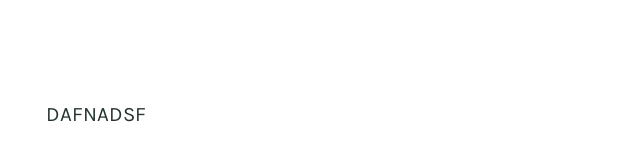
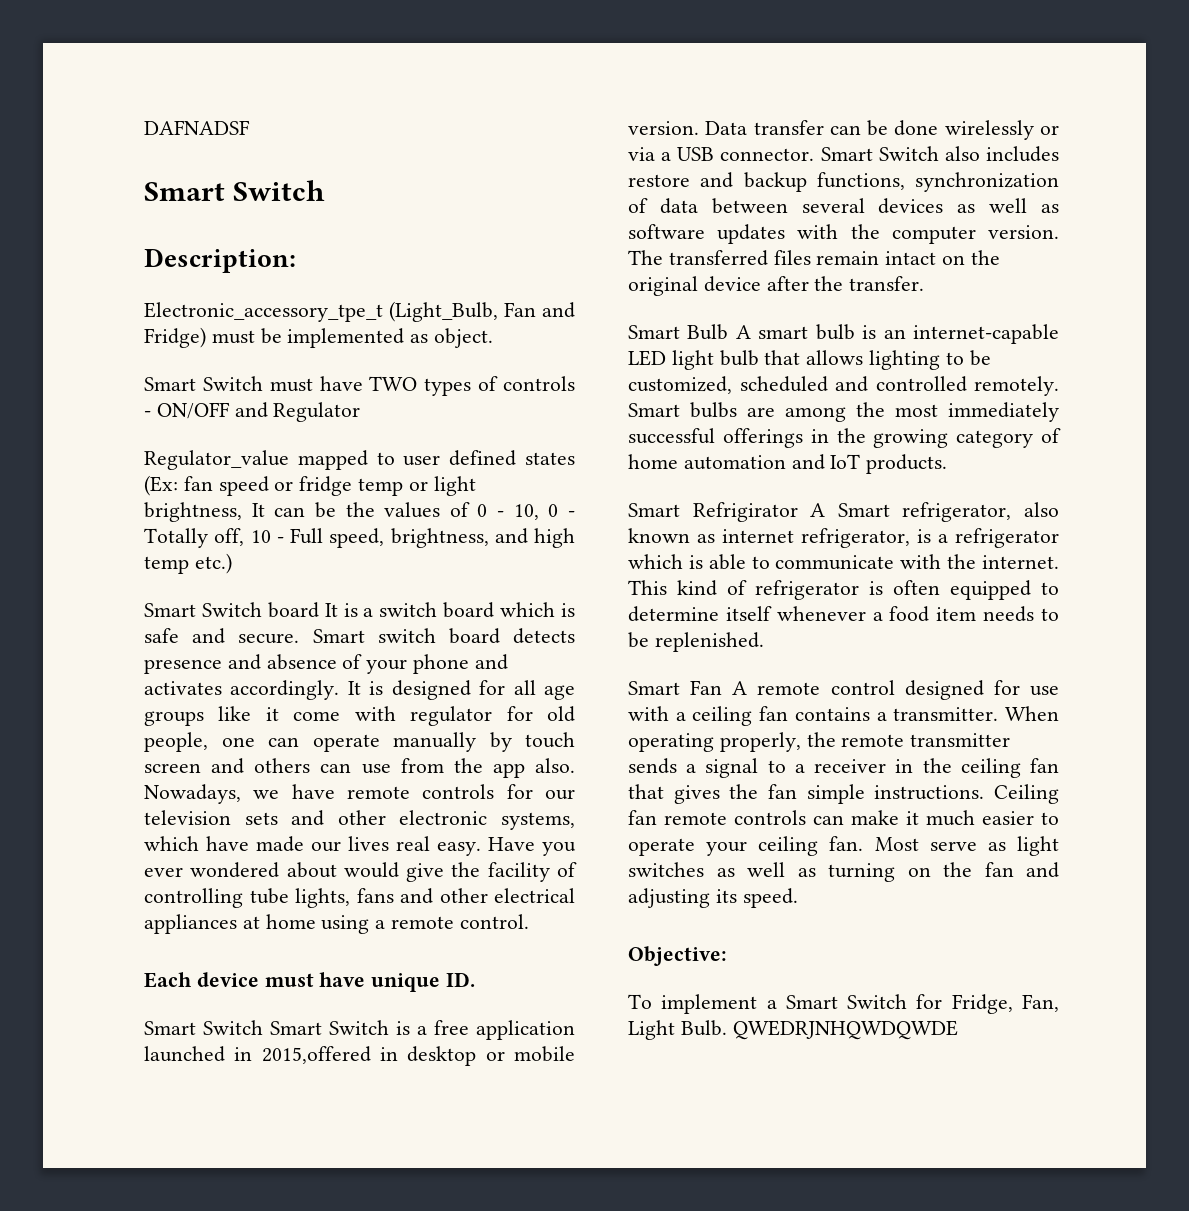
  DAFNADSF
+ Smart Switch
+ Description:
+ Electronic_accessory_tpe_t (Light_Bulb, Fan and Fridge) must be implemented as object.
+ Smart Switch must have TWO types of controls - ON/OFF and Regulator
+ Regulator_value mapped to user defined states (Ex: fan speed or fridge temp or light brightness, It can be the values of 0 - 10, 0 - Totally off, 10 - Full speed, brightness, and high temp etc.)
+ Smart Switch board It is a switch board which is safe and secure. Smart switch board detects presence and absence of your phone and activates accordingly. It is designed for all age groups like it come with regulator for old people, one can operate manually by touch screen and others can use from the app also. Nowadays, we have remote controls for our television sets and other electronic systems, which have made our lives real easy. Have you ever wondered about would give the facility of controlling tube lights, fans and other electrical appliances at home using a remote control.
+ Each device must have unique ID.
+ Smart Switch Smart Switch is a free application launched in 2015,offered in desktop or mobile version. Data transfer can be done wirelessly or via a USB connector. Smart Switch also includes restore and backup functions, synchronization of data between several devices as well as software updates with the computer version. The transferred files remain intact on the original device after the transfer.
+ Smart Bulb A smart bulb is an internet-capable LED light bulb that allows lighting to be customized, scheduled and controlled remotely. Smart bulbs are among the most immediately successful offerings in the growing category of home automation and IoT products.
+ Smart Refrigirator A Smart refrigerator, also known as internet refrigerator, is a refrigerator which is able to communicate with the internet. This kind of refrigerator is often equipped to determine itself whenever a food item needs to be replenished.
+ Smart Fan A remote control designed for use with a ceiling fan contains a transmitter. When operating properly, the remote transmitter sends a signal to a receiver in the ceiling fan that gives the fan simple instructions. Ceiling fan remote controls can make it much easier to operate your ceiling fan. Most serve as light switches as well as turning on the fan and adjusting its speed.
+ Objective:
+ To implement a Smart Switch for Fridge, Fan, Light Bulb. QWEDRJNHQWDQWDE

